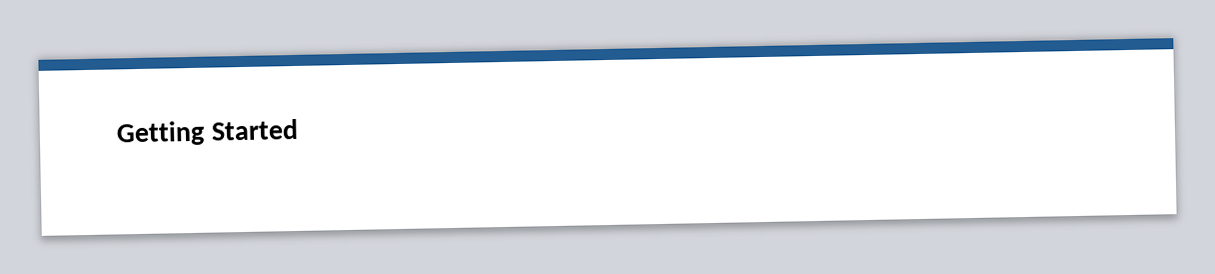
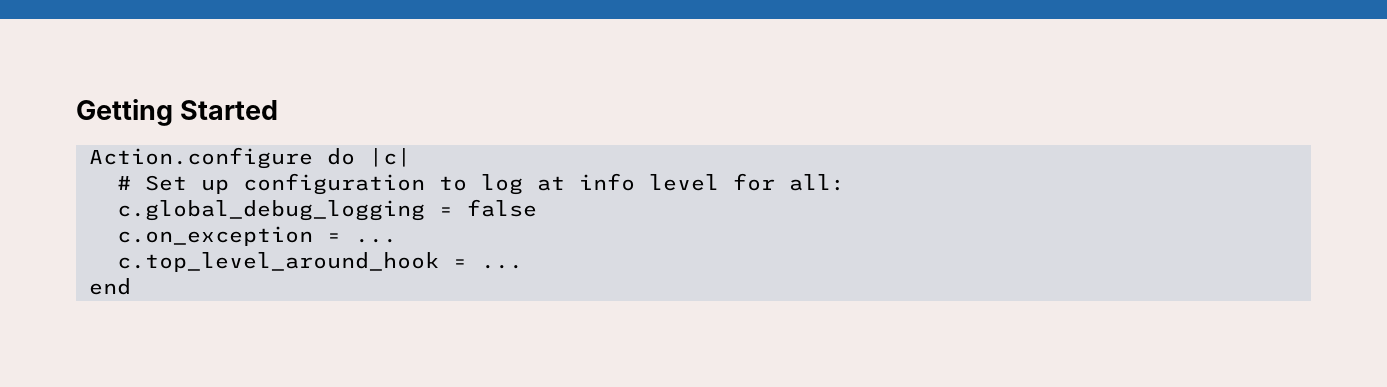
+ Action.configure do |c|
+ # Set up configuration to log at info level for all:
+ c.global_debug_logging = false
+ c.on_exception = ...
+ c.top_level_around_hook = ...
+ end

